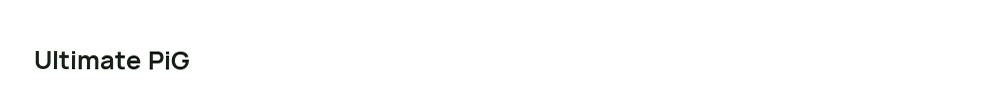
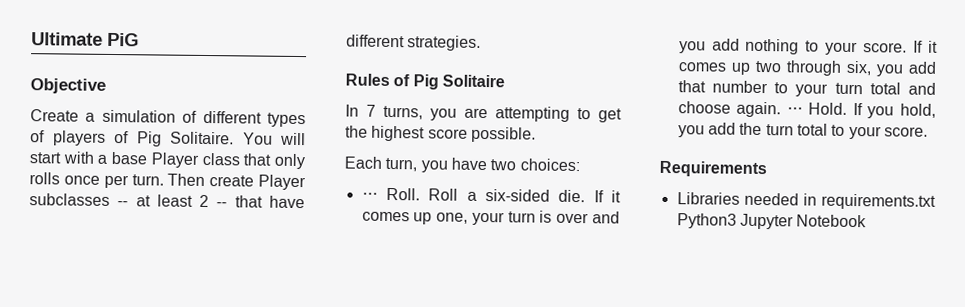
+ Objective
+ Create a simulation of different types of players of Pig Solitaire. You will start with a base Player class that only rolls once per turn. Then create Player subclasses -- at least 2 -- that have different strategies.
+ Rules of Pig Solitaire
+ In 7 turns, you are attempting to get the highest score possible.
+ Each turn, you have two choices:
+ ⋅⋅⋅ Roll. Roll a six-sided die. If it comes up one, your turn is over and you add nothing to your score. If it comes up two through six, you add that number to your turn total and choose again. ⋅⋅⋅ Hold. If you hold, you add the turn total to your score.
+ Requirements
+ Libraries needed in requirements.txt Python3 Jupyter Notebook

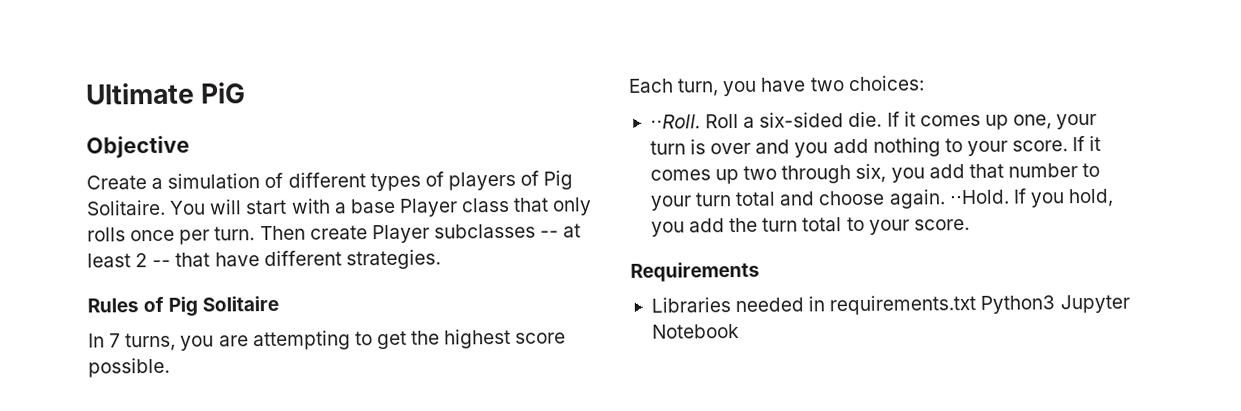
- ⋅⋅⋅ Roll.
+ ⋅⋅Roll.
- ⋅⋅⋅ Hold.
+ ⋅⋅Hold.

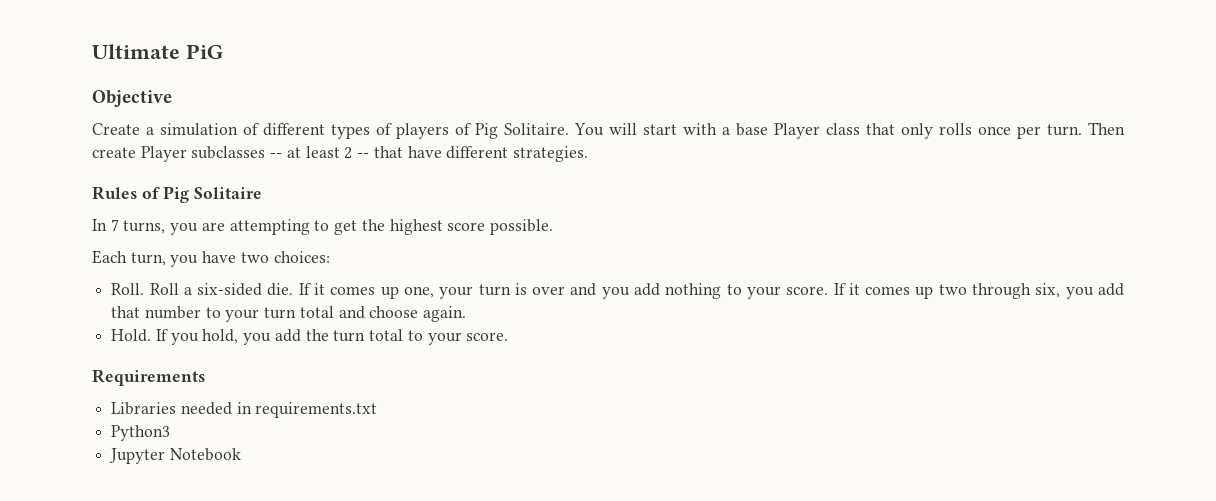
- ⋅⋅Roll.
+ Roll.
- If it comes up two through six, you add that number to your turn total and choose again. ⋅⋅Hold.
+ If it comes up two through six, you add that number to your turn total and choose again.
+ Hold.
- Libraries needed in requirements.txt Python3 Jupyter Notebook
+ Libraries needed in requirements.txt
+ Python3
+ Jupyter Notebook

